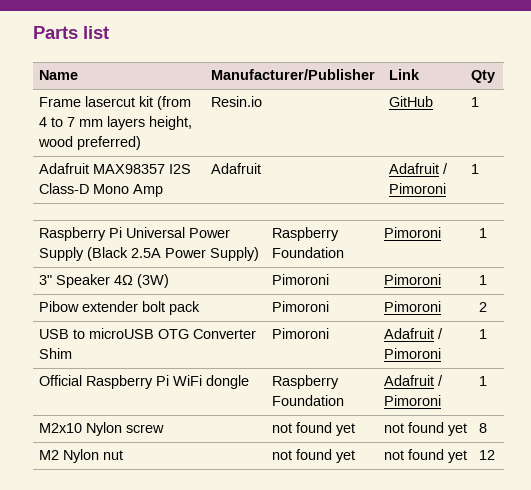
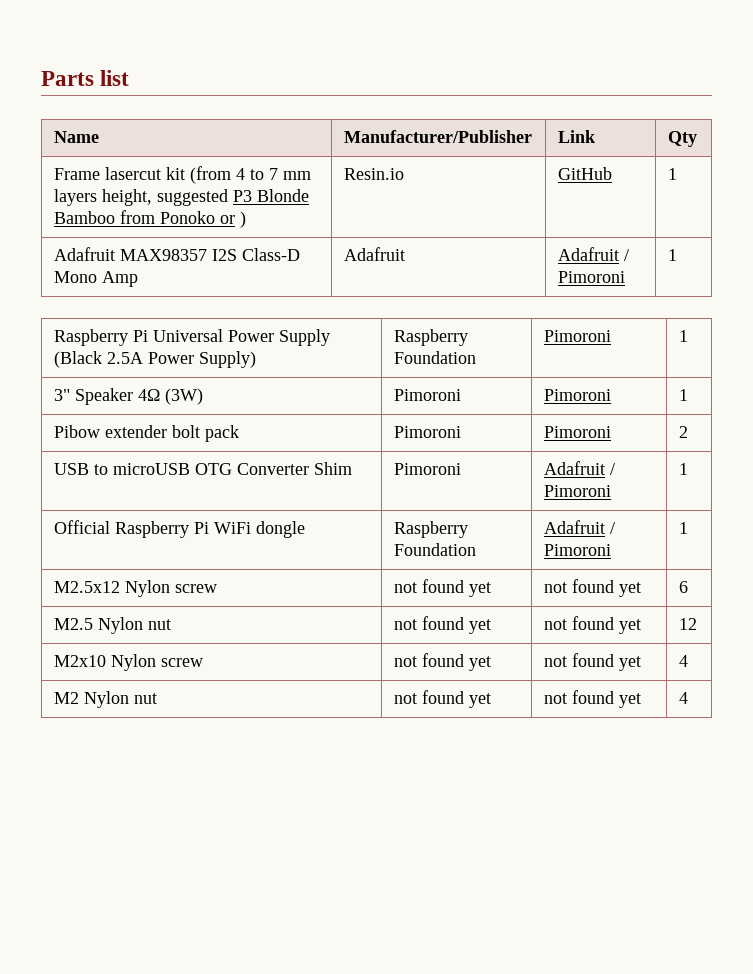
- Frame lasercut kit (from 4 to 7 mm layers height, wood preferred) | Resin.io | GitHub | 1
+ Frame lasercut kit (from 4 to 7 mm layers height, suggested P3 Blonde Bamboo from Ponoko or ) | Resin.io | GitHub | 1
+ M2.5x12 Nylon screw | not found yet | not found yet | 6
+ M2.5 Nylon nut | not found yet | not found yet | 12
- M2x10 Nylon screw | not found yet | not found yet | 8
+ M2x10 Nylon screw | not found yet | not found yet | 4
- M2 Nylon nut | not found yet | not found yet | 12
+ M2 Nylon nut | not found yet | not found yet | 4

